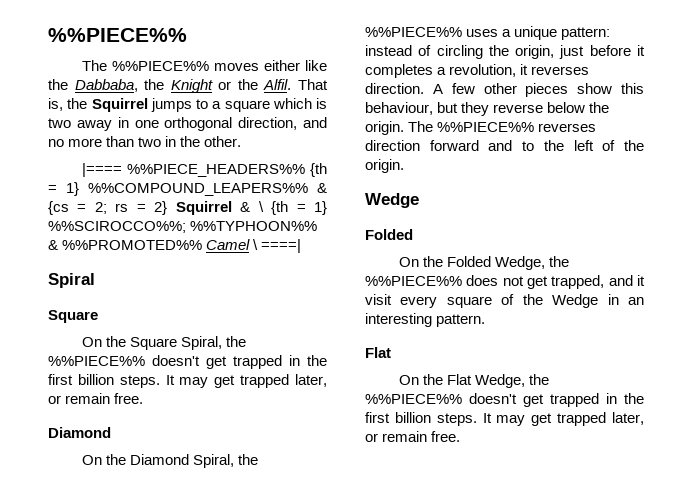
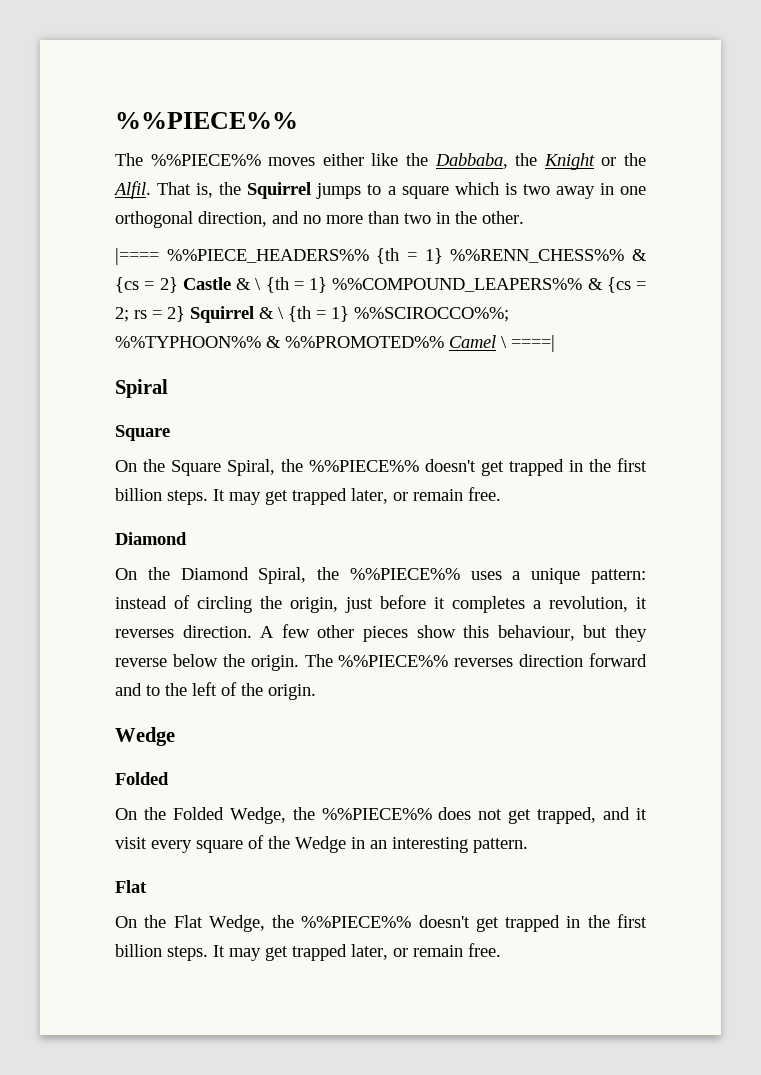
- |==== %%PIECE_HEADERS%% {th = 1} %%COMPOUND_LEAPERS%% & {cs = 2; rs = 2} Squirrel & \ {th = 1} %%SCIROCCO%%; %%TYPHOON%% & %%PROMOTED%% Camel \ ====|
+ |==== %%PIECE_HEADERS%% {th = 1} %%RENN_CHESS%% & {cs = 2} Castle & \ {th = 1} %%COMPOUND_LEAPERS%% & {cs = 2; rs = 2} Squirrel & \ {th = 1} %%SCIROCCO%%; %%TYPHOON%% & %%PROMOTED%% Camel \ ====|

